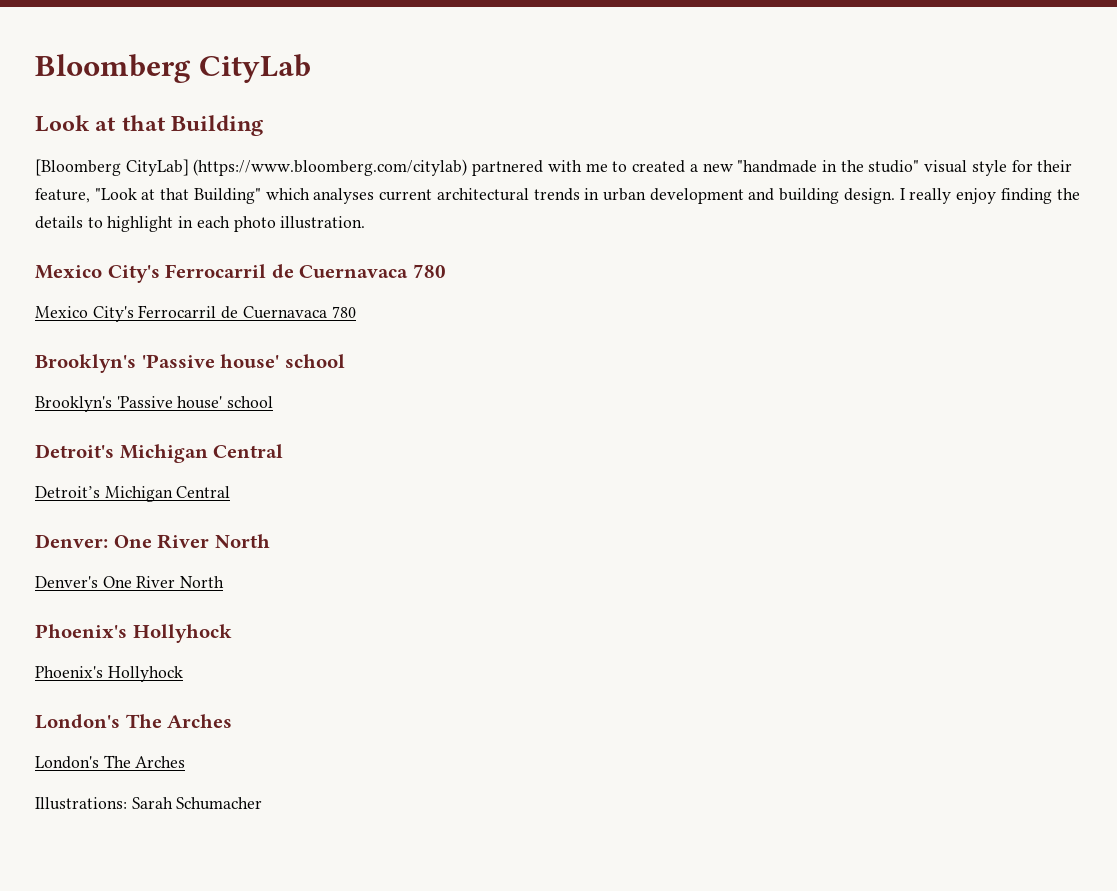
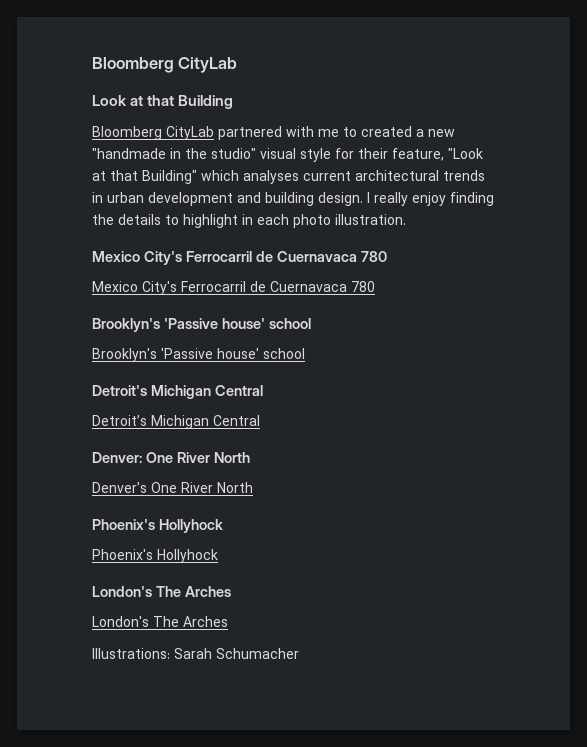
- [Bloomberg CityLab] (https://www.bloomberg.com/citylab) partnered with me to created a new "handmade in the studio" visual style for their feature, "Look at that Building" which analyses current architectural trends in urban development and building design.
+ Bloomberg CityLab partnered with me to created a new "handmade in the studio" visual style for their feature, "Look at that Building" which analyses current architectural trends in urban development and building design.

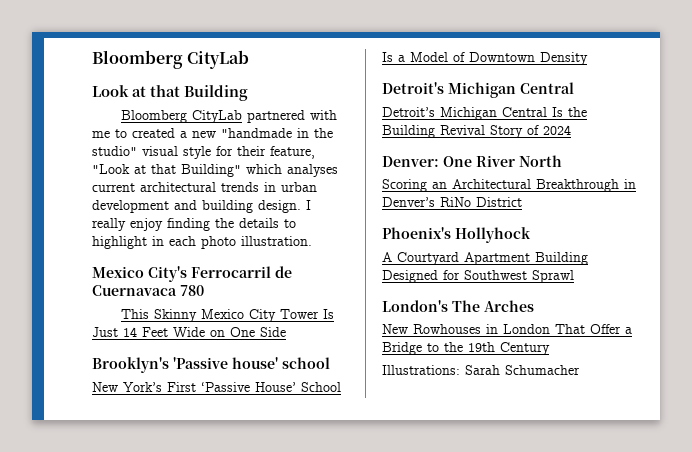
  I really enjoy finding the details to highlight in each photo illustration.
  Mexico City's Ferrocarril de Cuernavaca 780
- Mexico City's Ferrocarril de Cuernavaca 780
+ This Skinny Mexico City Tower Is Just 14 Feet Wide on One Side
  Brooklyn's 'Passive house' school
- Brooklyn's 'Passive house' school
+ New York’s First ‘Passive House’ School Is a Model of Downtown Density
  Detroit's Michigan Central
- Detroit’s Michigan Central
+ Detroit’s Michigan Central Is the Building Revival Story of 2024
  Denver: One River North
- Denver's One River North
+ Scoring an Architectural Breakthrough in Denver’s RiNo District
  Phoenix's Hollyhock
- Phoenix's Hollyhock
+ A Courtyard Apartment Building Designed for Southwest Sprawl
  London's The Arches
- London's The Arches
+ New Rowhouses in London That Offer a Bridge to the 19th Century

